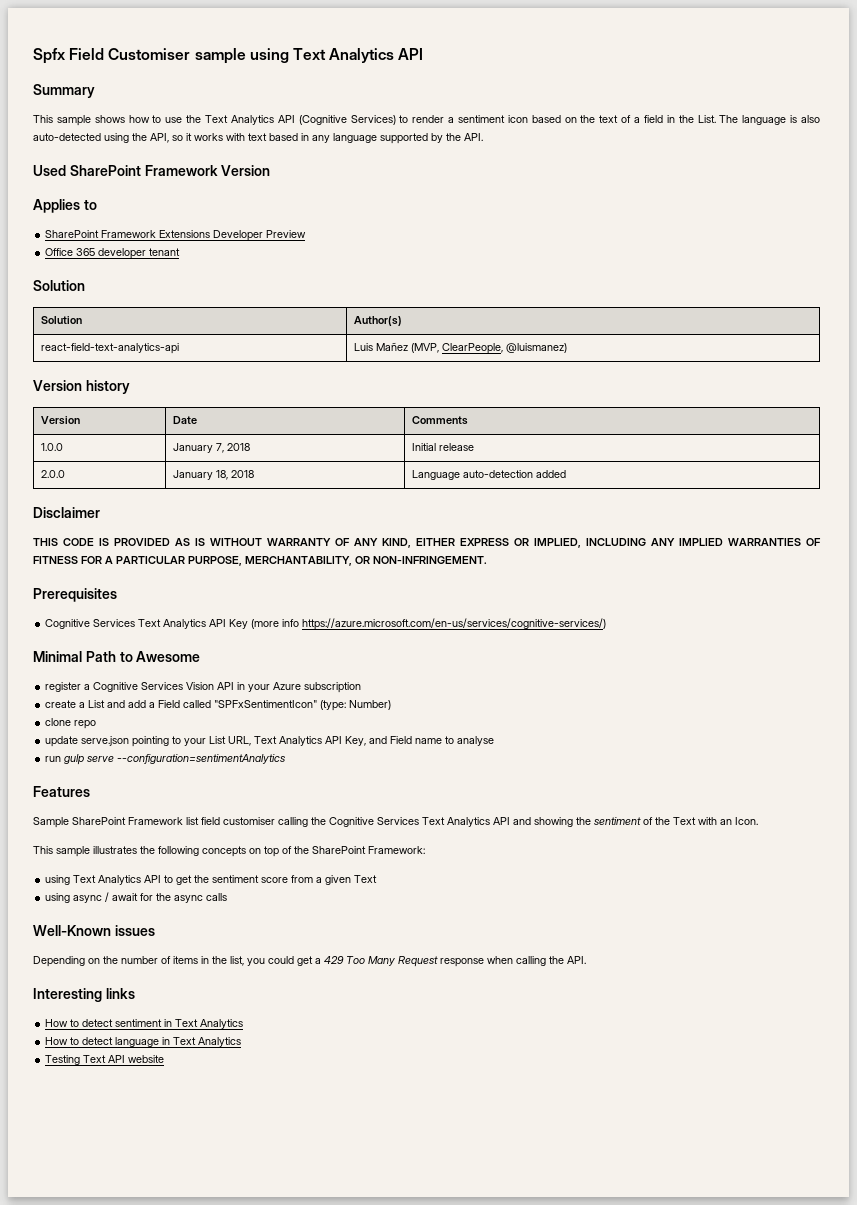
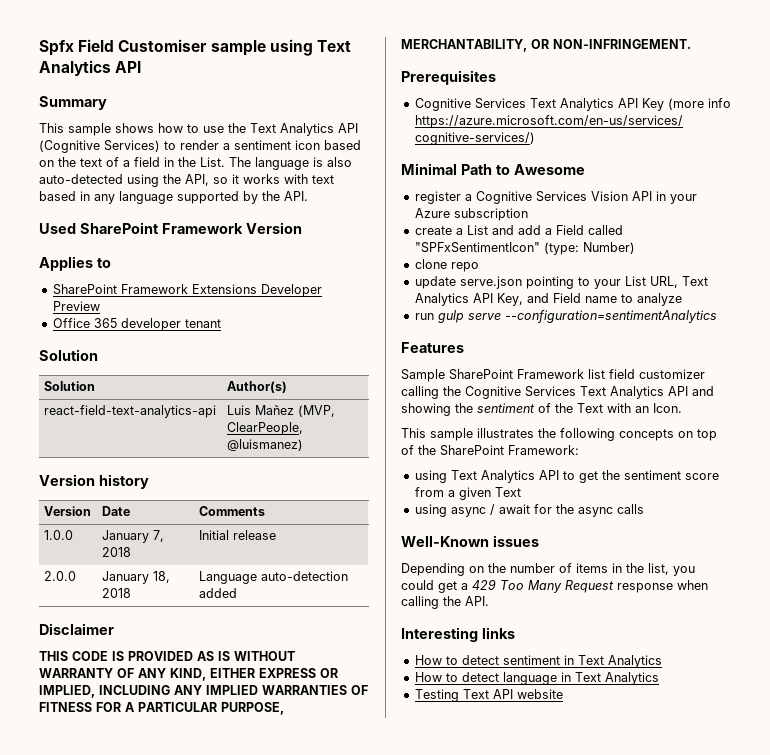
- update serve.json pointing to your List URL, Text Analytics API Key, and Field name to analyse
+ update serve.json pointing to your List URL, Text Analytics API Key, and Field name to analyze
- Sample SharePoint Framework list field customiser calling the Cognitive Services Text Analytics API and showing the sentiment of the Text with an Icon.
+ Sample SharePoint Framework list field customizer calling the Cognitive Services Text Analytics API and showing the sentiment of the Text with an Icon.

